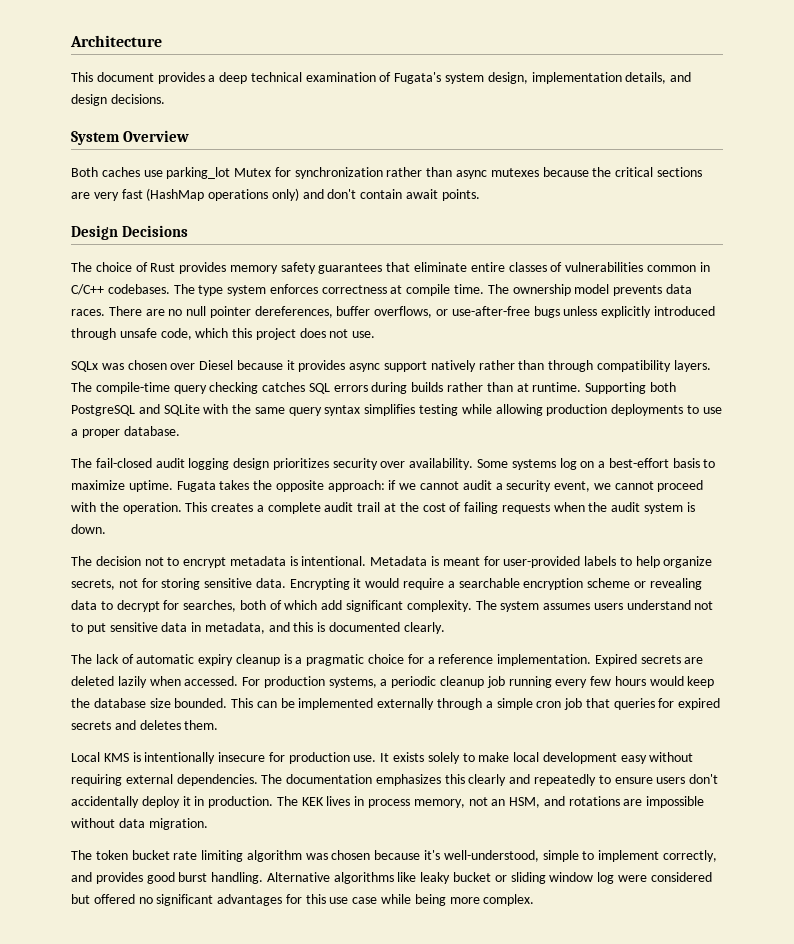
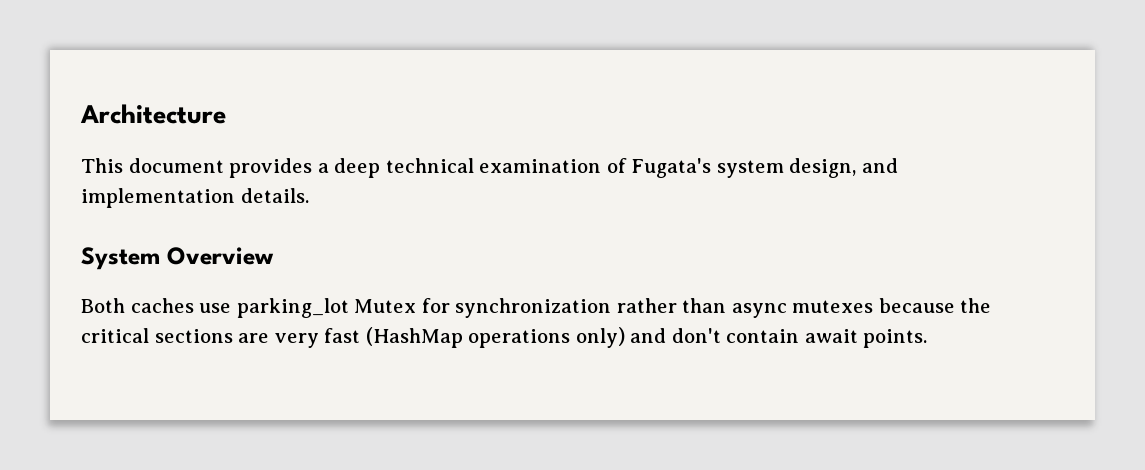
- This document provides a deep technical examination of Fugata's system design, implementation details, and design decisions.
+ This document provides a deep technical examination of Fugata's system design, and implementation details.
- Design Decisions
- The choice of Rust provides memory safety guarantees that eliminate entire classes of vulnerabilities common in C/C++ codebases. The type system enforces correctness at compile time. The ownership model prevents data races. There are no null pointer dereferences, buffer overflows, or use-after-free bugs unless explicitly introduced through unsafe code, which this project does not use.
- SQLx was chosen over Diesel because it provides async support natively rather than through compatibility layers. The compile-time query checking catches SQL errors during builds rather than at runtime. Supporting both PostgreSQL and SQLite with the same query syntax simplifies testing while allowing production deployments to use a proper database.
- The fail-closed audit logging design prioritizes security over availability. Some systems log on a best-effort basis to maximize uptime. Fugata takes the opposite approach: if we cannot audit a security event, we cannot proceed with the operation. This creates a complete audit trail at the cost of failing requests when the audit system is down.
- The decision not to encrypt metadata is intentional. Metadata is meant for user-provided labels to help organize secrets, not for storing sensitive data. Encrypting it would require a searchable encryption scheme or revealing data to decrypt for searches, both of which add significant complexity. The system assumes users understand not to put sensitive data in metadata, and this is documented clearly.
- The lack of automatic expiry cleanup is a pragmatic choice for a reference implementation. Expired secrets are deleted lazily when accessed. For production systems, a periodic cleanup job running every few hours would keep the database size bounded. This can be implemented externally through a simple cron job that queries for expired secrets and deletes them.
- Local KMS is intentionally insecure for production use. It exists solely to make local development easy without requiring external dependencies. The documentation emphasizes this clearly and repeatedly to ensure users don't accidentally deploy it in production. The KEK lives in process memory, not an HSM, and rotations are impossible without data migration.
- The token bucket rate limiting algorithm was chosen because it's well-understood, simple to implement correctly, and provides good burst handling. Alternative algorithms like leaky bucket or sliding window log were considered but offered no significant advantages for this use case while being more complex.

